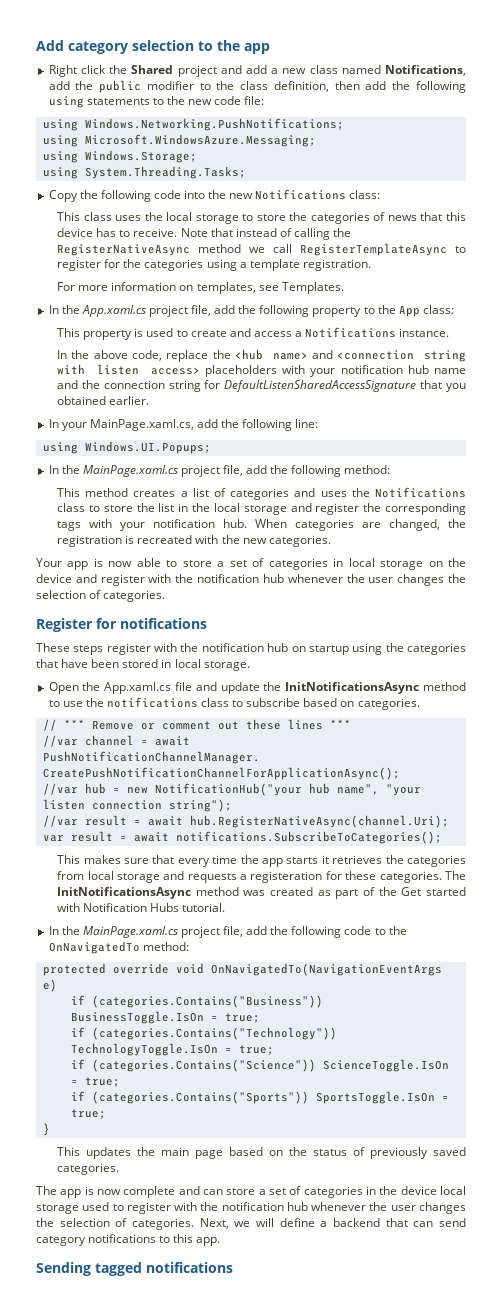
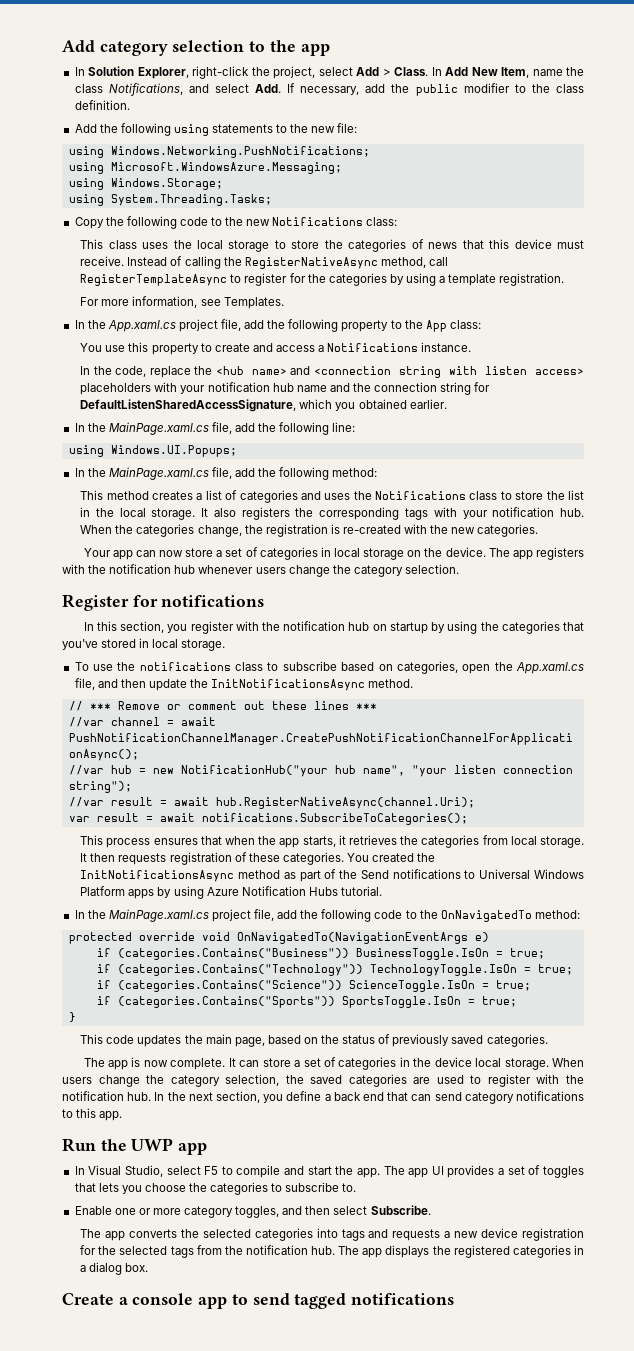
- Right click the Shared project and add a new class named Notifications, add the public modifier to the class definition, then add the following using statements to the new code file:
+ In Solution Explorer, right-click the project, select Add > Class. In Add New Item, name the class Notifications, and select Add. If necessary, add the public modifier to the class definition.
+ Add the following using statements to the new file:
- Copy the following code into the new Notifications class:
+ Copy the following code to the new Notifications class:
- This class uses the local storage to store the categories of news that this device has to receive. Note that instead of calling the RegisterNativeAsync method we call RegisterTemplateAsync to register for the categories using a template registration.
+ This class uses the local storage to store the categories of news that this device must receive. Instead of calling the RegisterNativeAsync method, call RegisterTemplateAsync to register for the categories by using a template registration.
- For more information on templates, see Templates.
+ For more information, see Templates.
- This property is used to create and access a Notifications instance.
+ You use this property to create and access a Notifications instance.
- In the above code, replace the <hub name> and <connection string with listen access> placeholders with your notification hub name and the connection string for DefaultListenSharedAccessSignature that you obtained earlier.
+ In the code, replace the <hub name> and <connection string with listen access> placeholders with your notification hub name and the connection string for DefaultListenSharedAccessSignature, which you obtained earlier.
- In your MainPage.xaml.cs, add the following line:
+ In the MainPage.xaml.cs file, add the following line:
- In the MainPage.xaml.cs project file, add the following method:
+ In the MainPage.xaml.cs file, add the following method:
- This method creates a list of categories and uses the Notifications class to store the list in the local storage and register the corresponding tags with your notification hub.
+ This method creates a list of categories and uses the Notifications class to store the list in the local storage. It also registers the corresponding tags with your notification hub.
- When categories are changed, the registration is recreated with the new categories.
+ When the categories change, the registration is re-created with the new categories.
- Your app is now able to store a set of categories in local storage on the device and register with the notification hub whenever the user changes the selection of categories.
+ Your app can now store a set of categories in local storage on the device. The app registers with the notification hub whenever users change the category selection.
- These steps register with the notification hub on startup using the categories that have been stored in local storage.
+ In this section, you register with the notification hub on startup by using the categories that you've stored in local storage.
- Open the App.xaml.cs file and update the InitNotificationsAsync method to use the notifications class to subscribe based on categories.
+ To use the notifications class to subscribe based on categories, open the App.xaml.cs file, and then update the InitNotificationsAsync method.
- This makes sure that every time the app starts it retrieves the categories from local storage and requests a registeration for these categories. The InitNotificationsAsync method was created as part of the Get started with Notification Hubs tutorial.
+ This process ensures that when the app starts, it retrieves the categories from local storage. It then requests registration of these categories. You created the InitNotificationsAsync method as part of the Send notifications to Universal Windows Platform apps by using Azure Notification Hubs tutorial.
- This updates the main page based on the status of previously saved categories.
+ This code updates the main page, based on the status of previously saved categories.
- The app is now complete and can store a set of categories in the device local storage used to register with the notification hub whenever the user changes the selection of categories. Next, we will define a backend that can send category notifications to this app.
+ The app is now complete. It can store a set of categories in the device local storage. When users change the category selection, the saved categories are used to register with the notification hub. In the next section, you define a back end that can send category notifications to this app.
- Sending tagged notifications
+ Run the UWP app
+ In Visual Studio, select F5 to compile and start the app. The app UI provides a set of toggles that lets you choose the categories to subscribe to.
+ Enable one or more category toggles, and then select Subscribe.
+ The app converts the selected categories into tags and requests a new device registration for the selected tags from the notification hub. The app displays the registered categories in a dialog box.
+ Create a console app to send tagged notifications

